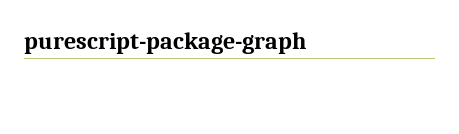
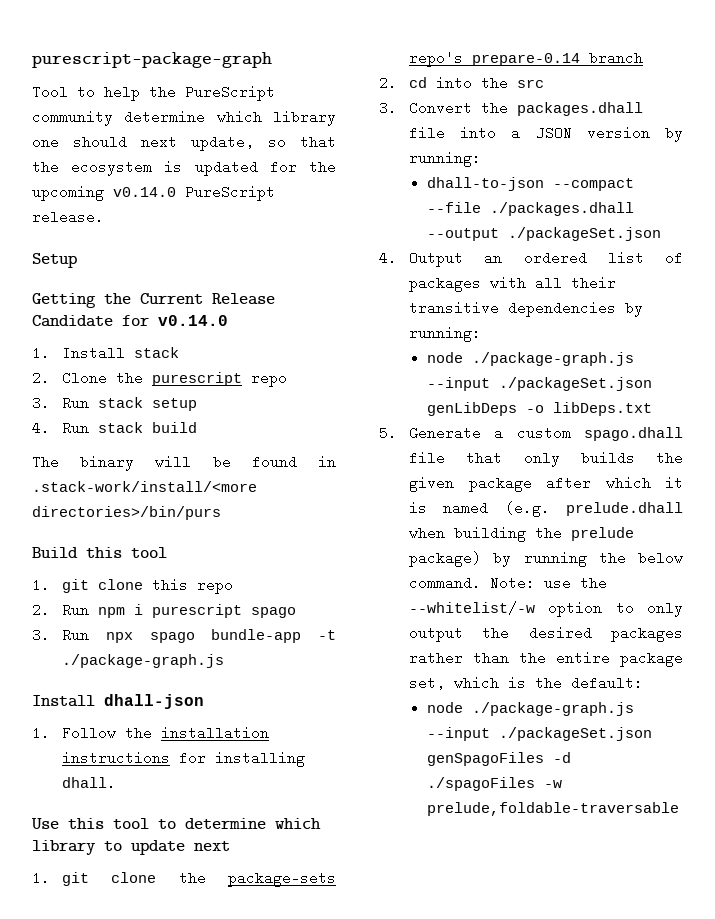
+ Tool to help the PureScript community determine which library one should next update, so that the ecosystem is updated for the upcoming v0.14.0 PureScript release.
+ Setup
+ Getting the Current Release Candidate for v0.14.0
+ 1. Install stack
+ 2. Clone the purescript repo
+ 3. Run stack setup
+ 4. Run stack build
+ The binary will be found in .stack-work/install/<more directories>/bin/purs
+ Build this tool
+ 1. git clone this repo
+ 2. Run npm i purescript spago
+ 3. Run npx spago bundle-app -t ./package-graph.js
+ Install dhall-json
+ 1. Follow the installation instructions for installing dhall.
+ Use this tool to determine which library to update next
+ 1. git clone the package-sets repo's prepare-0.14 branch
+ 2. cd into the src
+ 3. Convert the packages.dhall file into a JSON version by running:
+ dhall-to-json --compact --file ./packages.dhall --output ./packageSet.json
+ 4. Output an ordered list of packages with all their transitive dependencies by running:
+ node ./package-graph.js --input ./packageSet.json genLibDeps -o libDeps.txt
+ 5. Generate a custom spago.dhall file that only builds the given package after which it is named (e.g. prelude.dhall when building the prelude package) by running the below command. Note: use the --whitelist/-w option to only output the desired packages rather than the entire package set, which is the default:
+ node ./package-graph.js --input ./packageSet.json genSpagoFiles -d ./spagoFiles -w prelude,foldable-traversable

